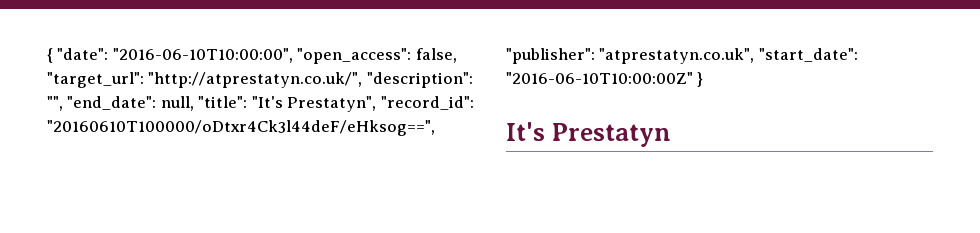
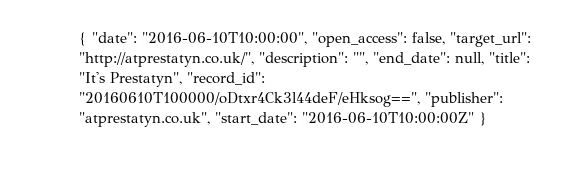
- It's Prestatyn

